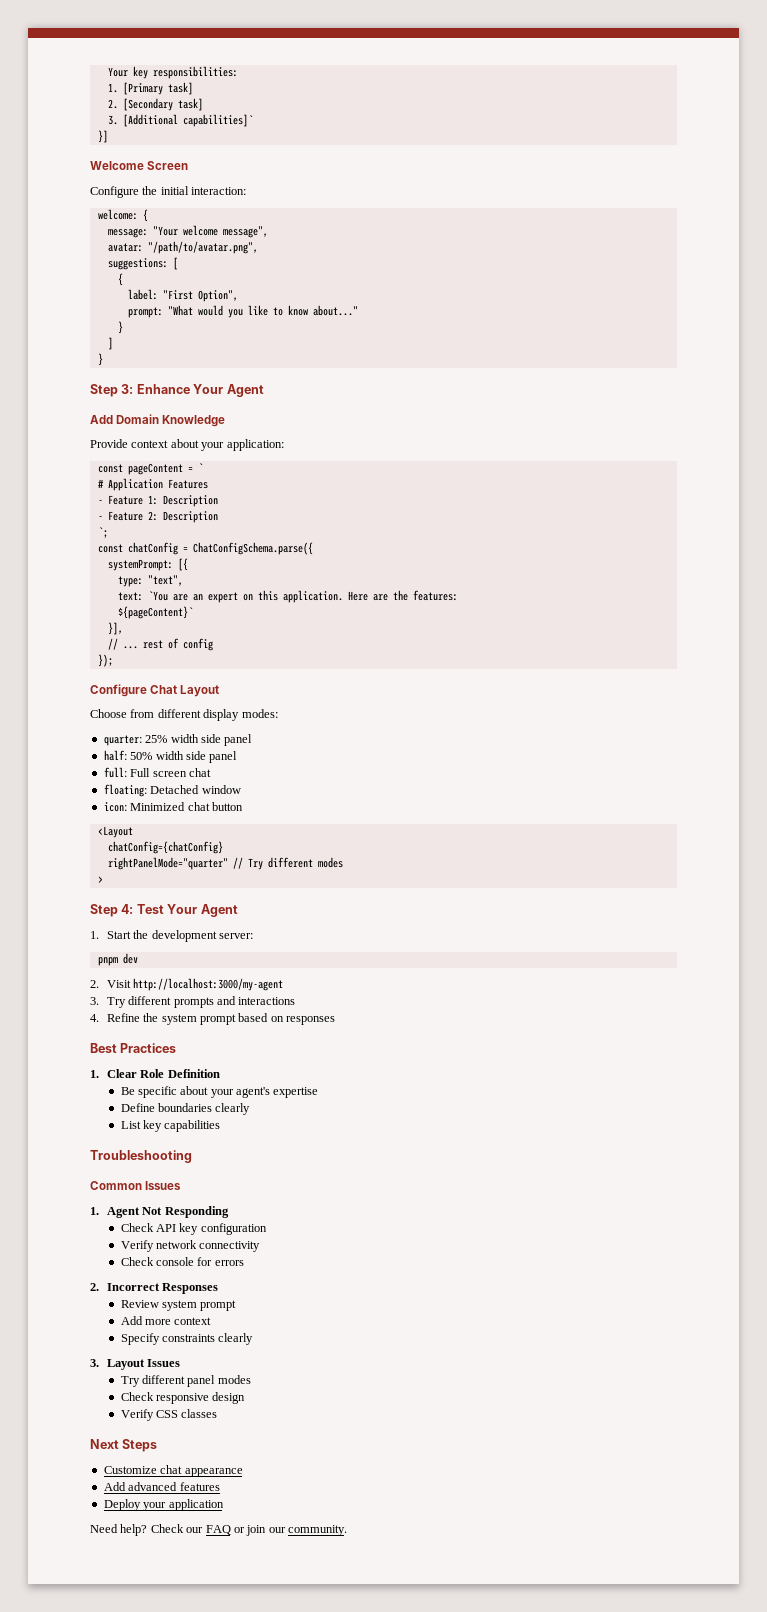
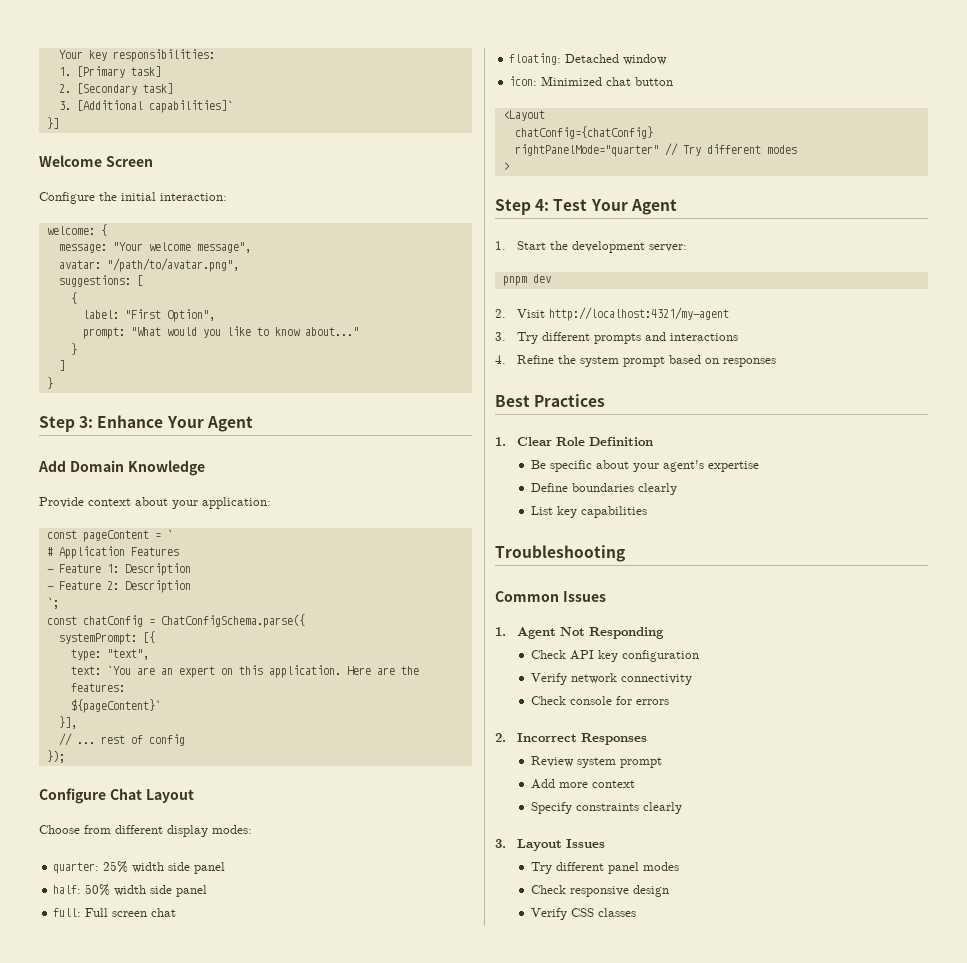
- 2. Visit http://localhost:3000/my-agent
+ 2. Visit http://localhost:4321/my-agent
- Next Steps
- Customize chat appearance
- Add advanced features
- Deploy your application
- Need help? Check our FAQ or join our community.

